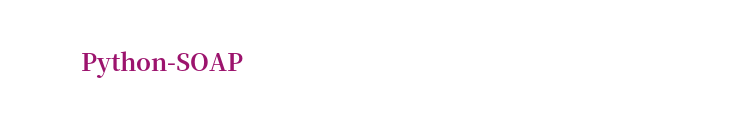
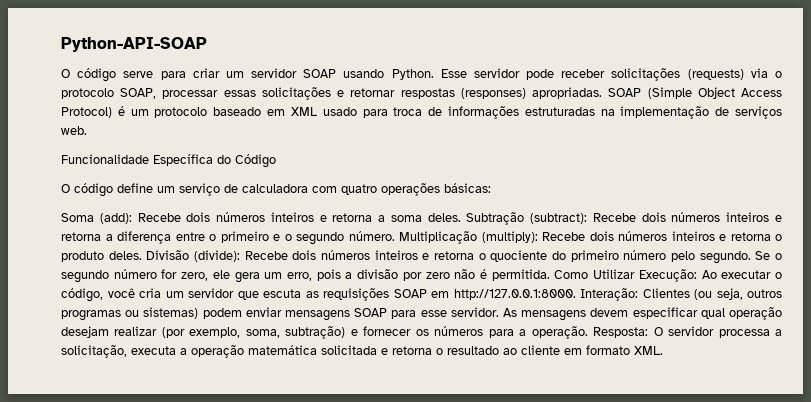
- Python-SOAP
+ Python-API-SOAP
+ O código serve para criar um servidor SOAP usando Python. Esse servidor pode receber solicitações (requests) via o protocolo SOAP, processar essas solicitações e retornar respostas (responses) apropriadas. SOAP (Simple Object Access Protocol) é um protocolo baseado em XML usado para troca de informações estruturadas na implementação de serviços web.
+ Funcionalidade Específica do Código
+ O código define um serviço de calculadora com quatro operações básicas:
+ Soma (add): Recebe dois números inteiros e retorna a soma deles. Subtração (subtract): Recebe dois números inteiros e retorna a diferença entre o primeiro e o segundo número. Multiplicação (multiply): Recebe dois números inteiros e retorna o produto deles. Divisão (divide): Recebe dois números inteiros e retorna o quociente do primeiro número pelo segundo. Se o segundo número for zero, ele gera um erro, pois a divisão por zero não é permitida. Como Utilizar Execução: Ao executar o código, você cria um servidor que escuta as requisições SOAP em http://127.0.0.1:8000. Interação: Clientes (ou seja, outros programas ou sistemas) podem enviar mensagens SOAP para esse servidor. As mensagens devem especificar qual operação desejam realizar (por exemplo, soma, subtração) e fornecer os números para a operação. Resposta: O servidor processa a solicitação, executa a operação matemática solicitada e retorna o resultado ao cliente em formato XML.

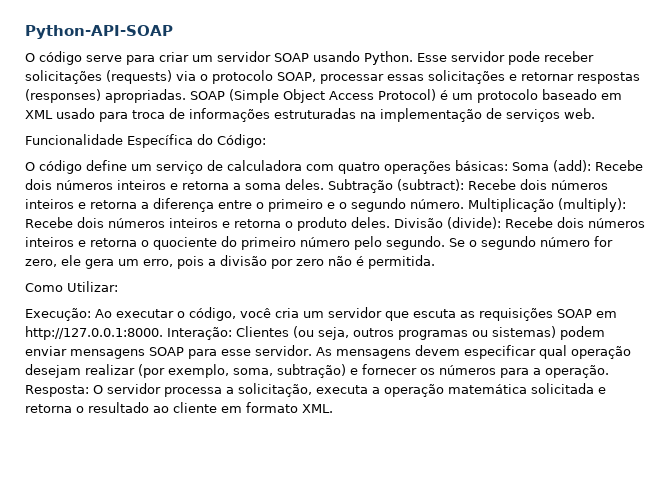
- Funcionalidade Específica do Código
+ Funcionalidade Específica do Código:
- O código define um serviço de calculadora com quatro operações básicas:
- Soma (add): Recebe dois números inteiros e retorna a soma deles.
+ O código define um serviço de calculadora com quatro operações básicas: Soma (add): Recebe dois números inteiros e retorna a soma deles.
- Se o segundo número for zero, ele gera um erro, pois a divisão por zero não é permitida. Como Utilizar Execução: Ao executar o código, você cria um servidor que escuta as requisições SOAP em http://127.0.0.1:8000. Interação: Clientes (ou seja, outros programas ou sistemas) podem enviar mensagens SOAP para esse servidor.
+ Se o segundo número for zero, ele gera um erro, pois a divisão por zero não é permitida.
+ Como Utilizar:
+ Execução: Ao executar o código, você cria um servidor que escuta as requisições SOAP em http://127.0.0.1:8000. Interação: Clientes (ou seja, outros programas ou sistemas) podem enviar mensagens SOAP para esse servidor.

